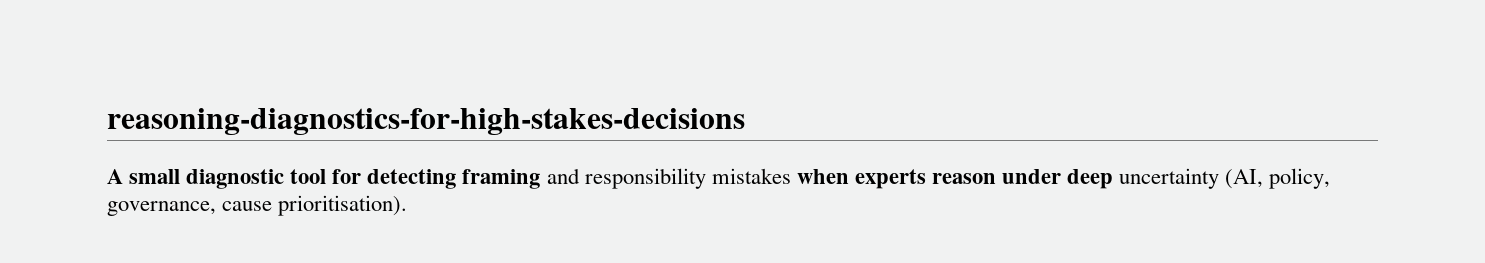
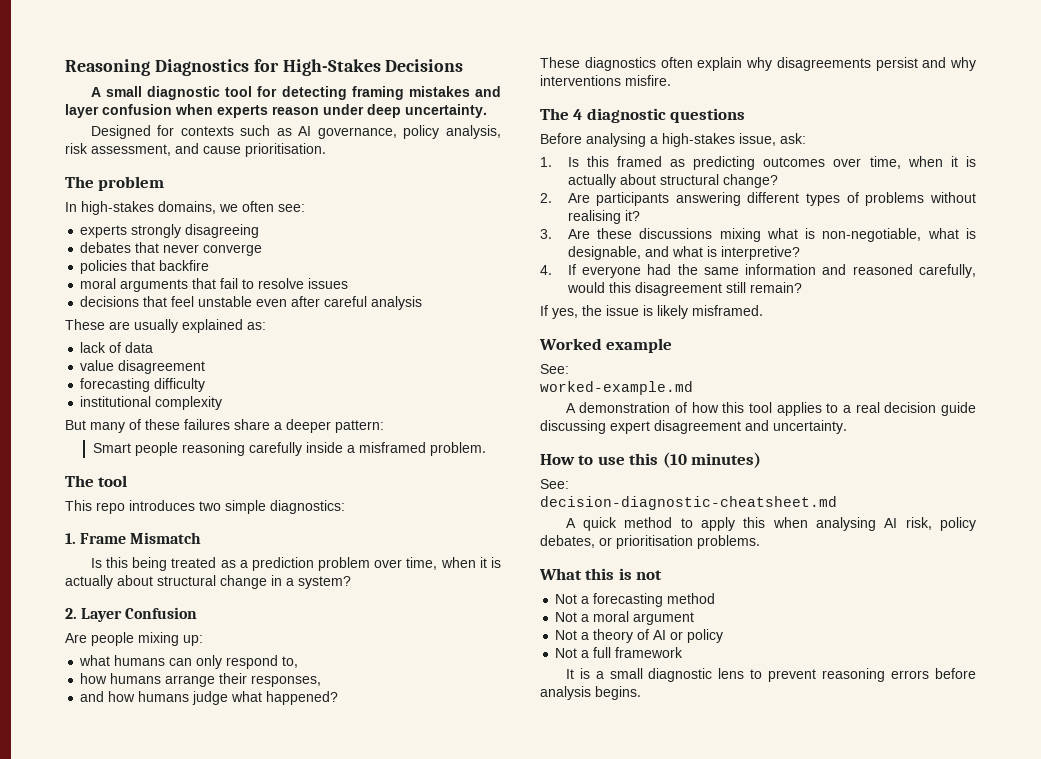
- reasoning-diagnostics-for-high-stakes-decisions
+ Reasoning Diagnostics for High-Stakes Decisions
- A small diagnostic tool for detecting framing and responsibility mistakes when experts reason under deep uncertainty (AI, policy, governance, cause prioritisation).
+ A small diagnostic tool for detecting framing mistakes and layer confusion when experts reason under deep uncertainty.
+ Designed for contexts such as AI governance, policy analysis, risk assessment, and cause prioritisation.
+ The problem
+ In high-stakes domains, we often see:
+ experts strongly disagreeing
+ debates that never converge
+ policies that backfire
+ moral arguments that fail to resolve issues
+ decisions that feel unstable even after careful analysis
+ These are usually explained as:
+ lack of data
+ value disagreement
+ forecasting difficulty
+ institutional complexity
+ But many of these failures share a deeper pattern:
+ Smart people reasoning carefully inside a misframed problem.
+ The tool
+ This repo introduces two simple diagnostics:
+ 1. Frame Mismatch
+ Is this being treated as a prediction problem over time, when it is actually about structural change in a system?
+ 2. Layer Confusion
+ Are people mixing up:
+ what humans can only respond to,
+ how humans arrange their responses,
+ and how humans judge what happened?
+ These diagnostics often explain why disagreements persist and why interventions misfire.
+ The 4 diagnostic questions
+ Before analysing a high-stakes issue, ask:
+ 1. Is this framed as predicting outcomes over time, when it is actually about structural change?
+ 2. Are participants answering different types of problems without realising it?
+ 3. Are these discussions mixing what is non-negotiable, what is designable, and what is interpretive?
+ 4. If everyone had the same information and reasoned carefully, would this disagreement still remain?
+ If yes, the issue is likely misframed.
+ Worked example
+ See:
+ worked-example.md
+ A demonstration of how this tool applies to a real decision guide discussing expert disagreement and uncertainty.
+ How to use this (10 minutes)
+ See:
+ decision-diagnostic-cheatsheet.md
+ A quick method to apply this when analysing AI risk, policy debates, or prioritisation problems.
+ What this is not
+ Not a forecasting method
+ Not a moral argument
+ Not a theory of AI or policy
+ Not a full framework
+ It is a small diagnostic lens to prevent reasoning errors before analysis begins.

